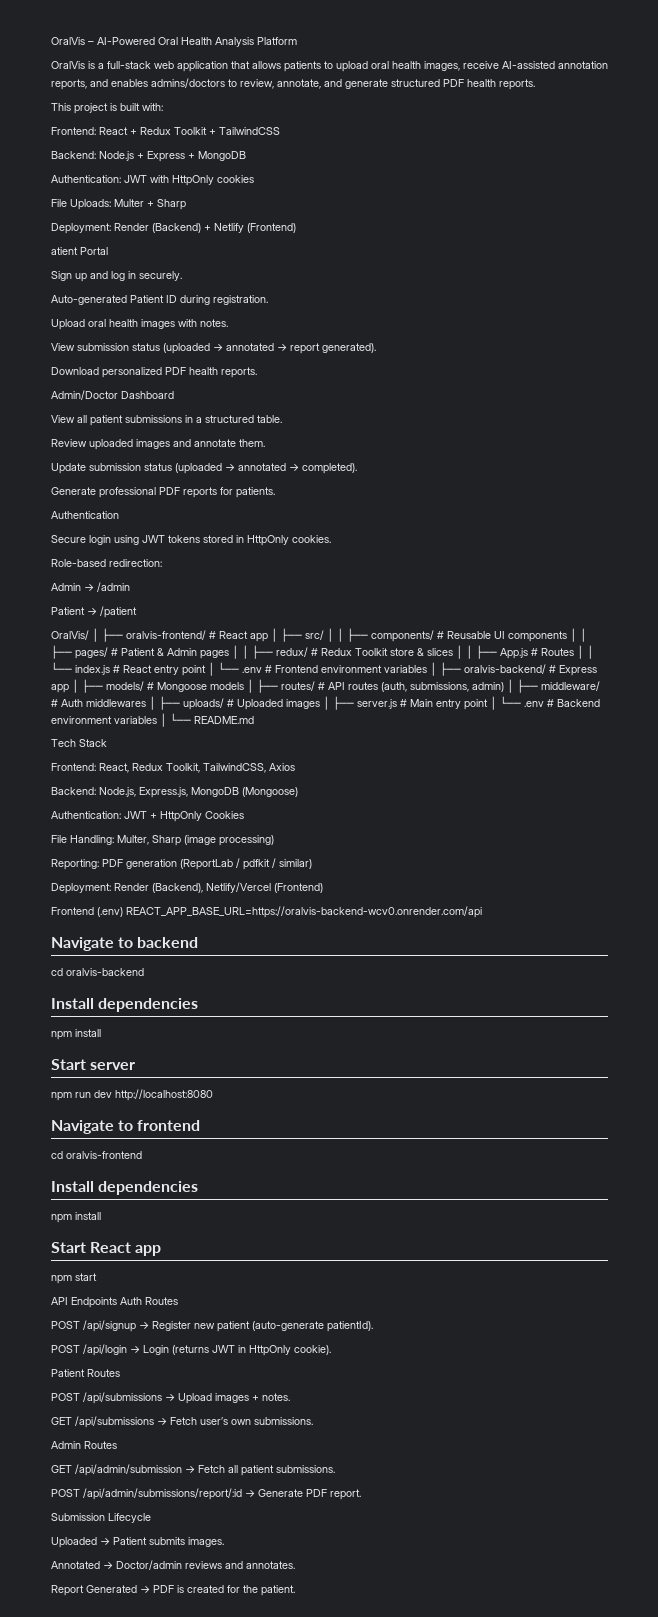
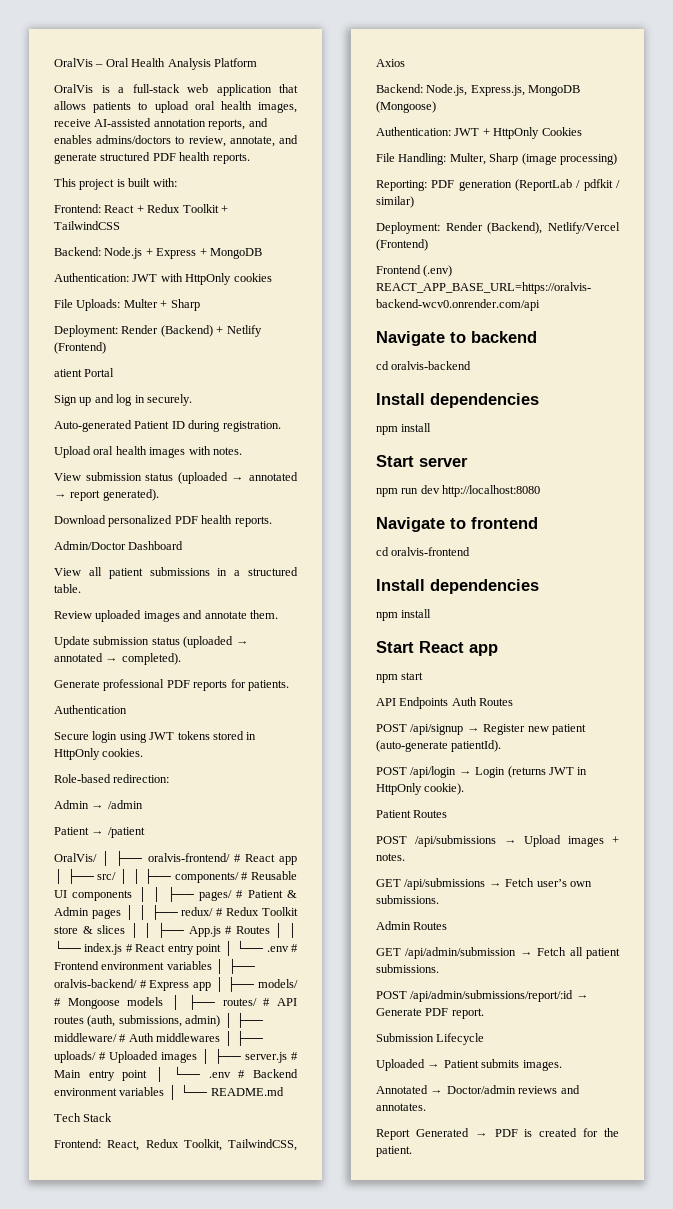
- OralVis – AI-Powered Oral Health Analysis Platform
+ OralVis – Oral Health Analysis Platform

